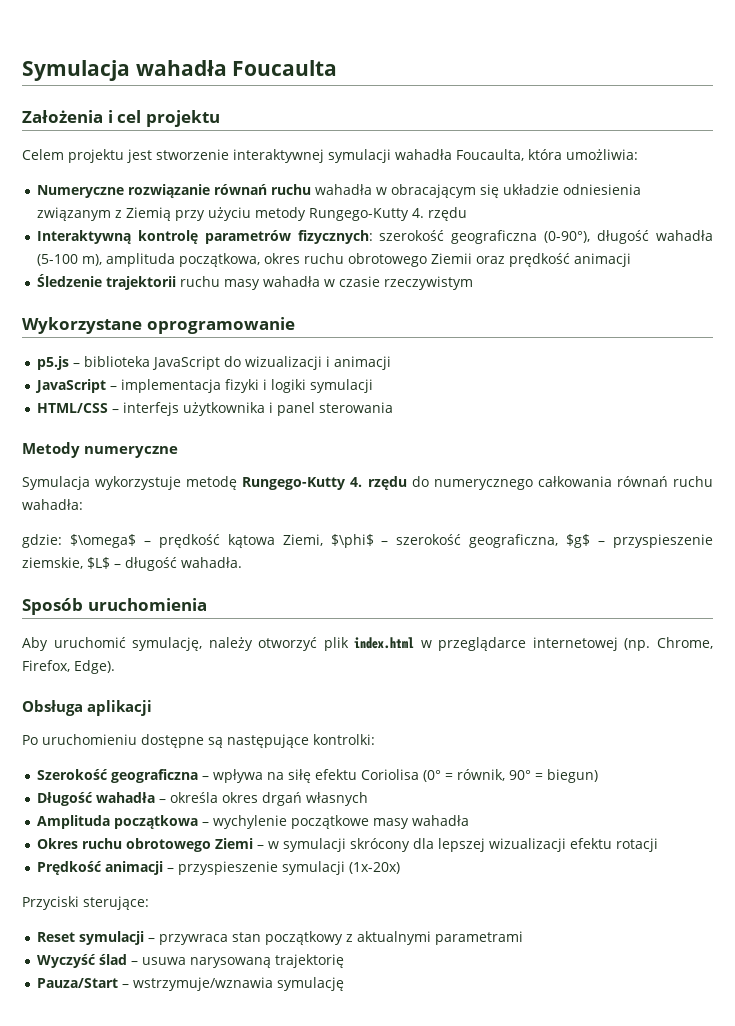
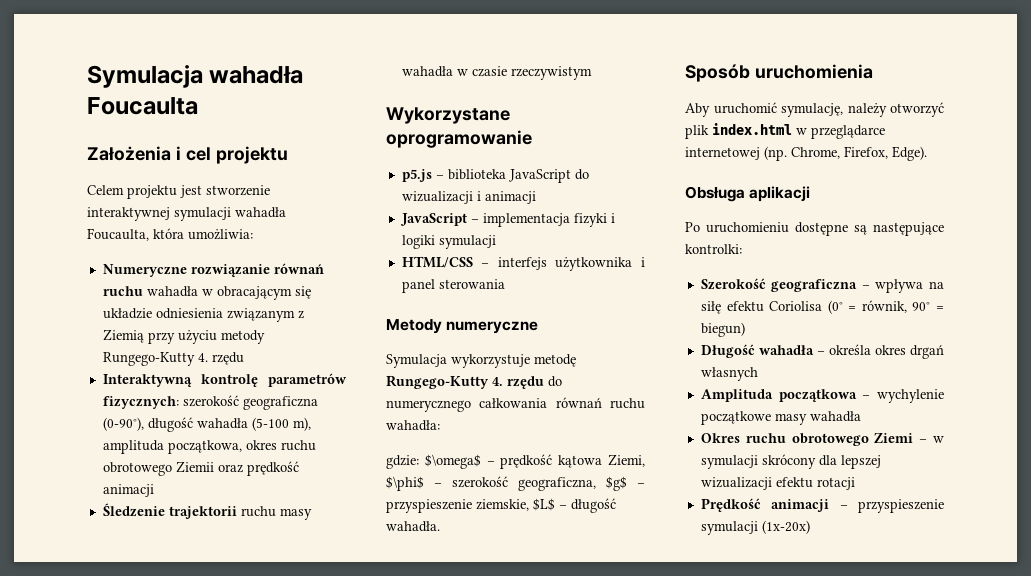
- Przyciski sterujące:
- Reset symulacji – przywraca stan początkowy z aktualnymi parametrami
- Wyczyść ślad – usuwa narysowaną trajektorię
- Pauza/Start – wstrzymuje/wznawia symulację

